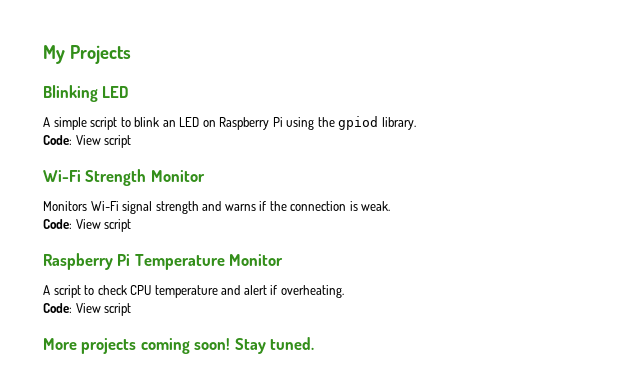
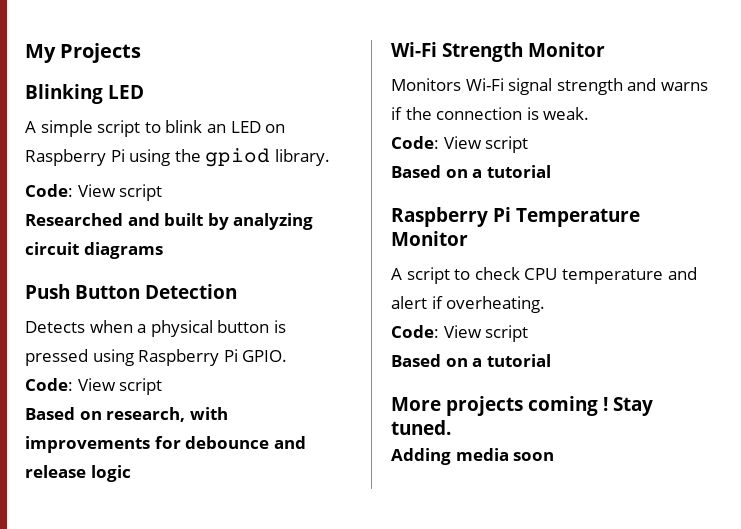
+ Researched and built by analyzing circuit diagrams
+ Push Button Detection
+ Detects when a physical button is pressed using Raspberry Pi GPIO.
+ Code: View script
+ Based on research, with improvements for debounce and release logic
  Monitors Wi-Fi signal strength and warns if the connection is weak.
  Code: View script
+ Based on a tutorial
  A script to check CPU temperature and alert if overheating.
  Code: View script
+ Based on a tutorial
- More projects coming soon!
+ More projects coming !
+ Adding media soon

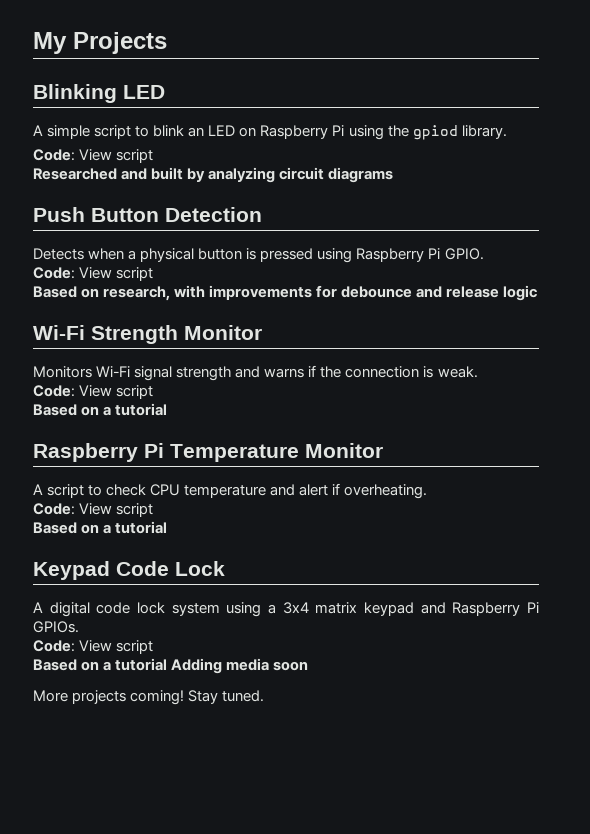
- More projects coming ! Stay tuned.
- Adding media soon
+ Keypad Code Lock
+ A digital code lock system using a 3x4 matrix keypad and Raspberry Pi GPIOs.
+ Code: View script
+ Based on a tutorial Adding media soon
+ More projects coming! Stay tuned.

